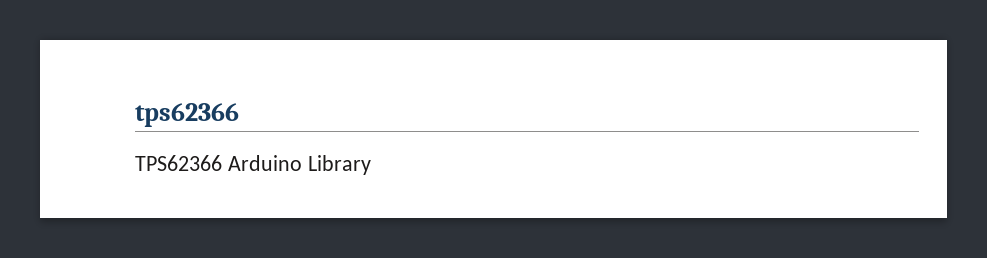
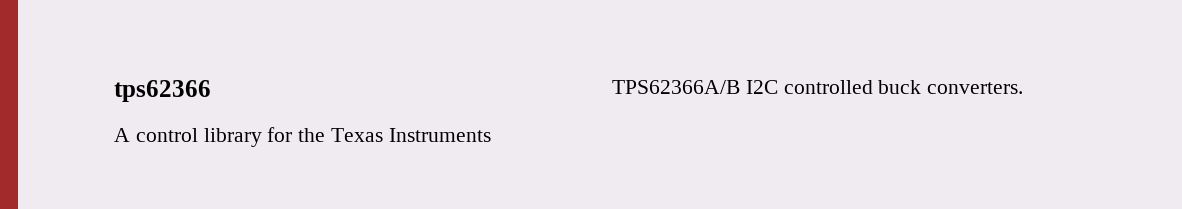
- TPS62366 Arduino Library
+ A control library for the Texas Instruments TPS62366A/B I2C controlled buck converters.

